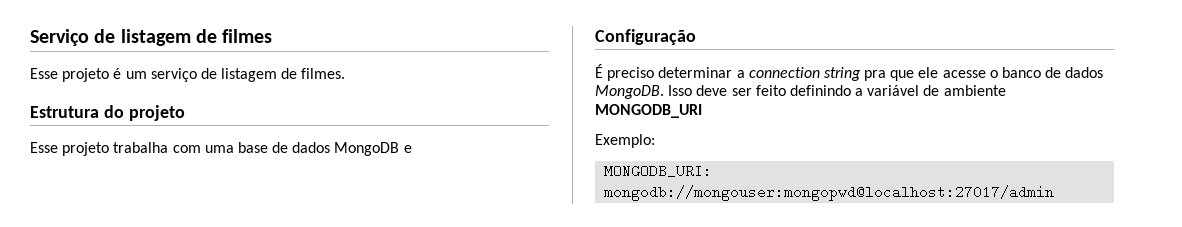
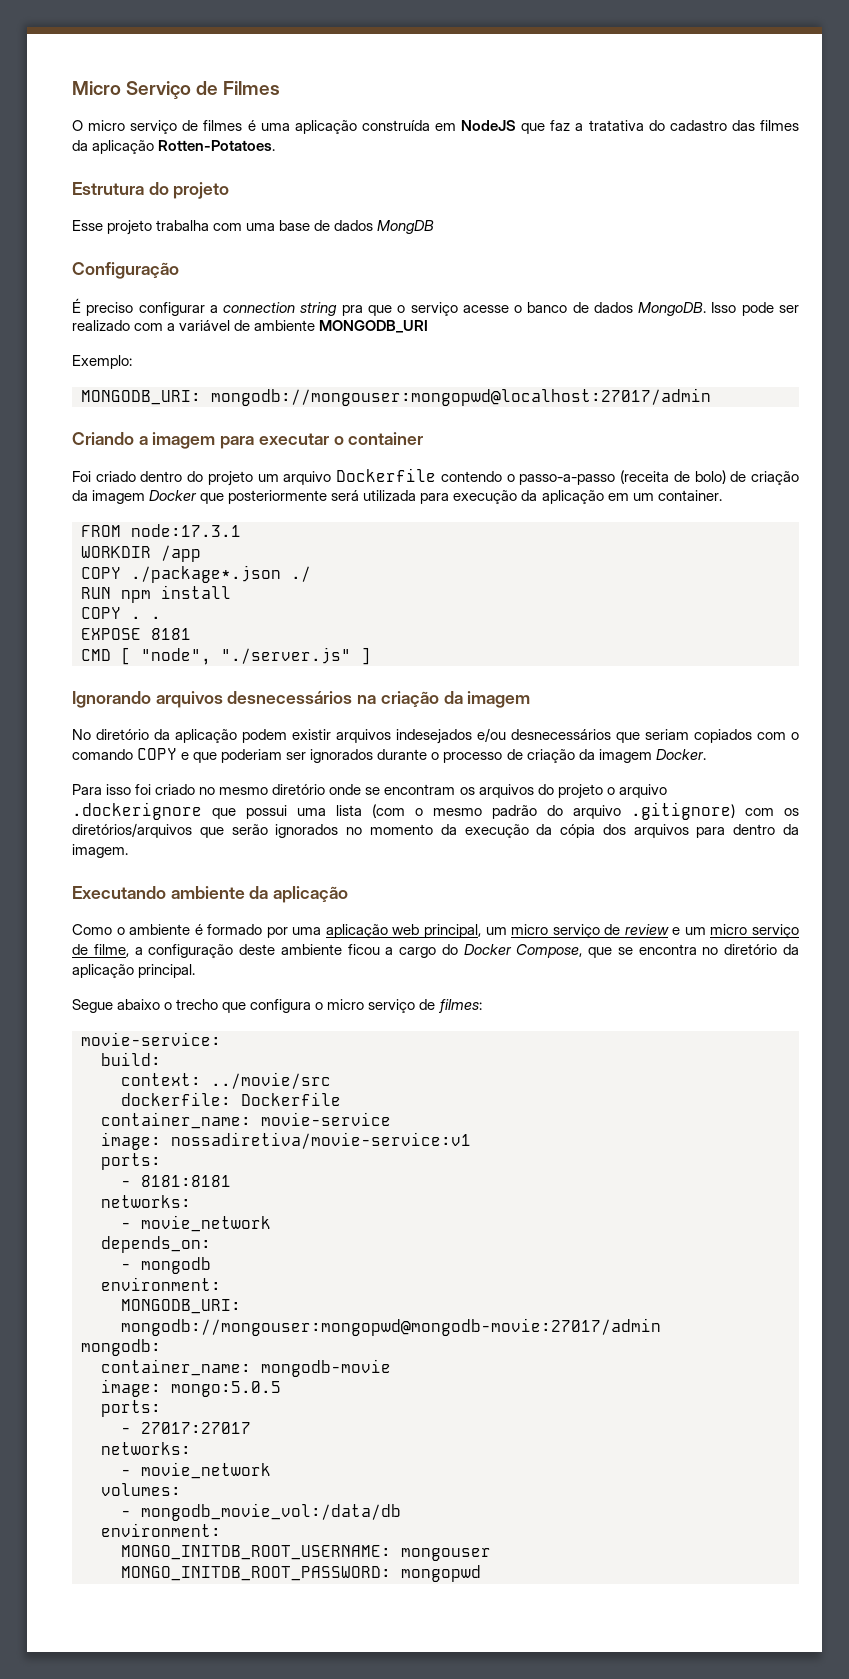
- Serviço de listagem de filmes
- Esse projeto é um serviço de listagem de filmes.
+ Micro Serviço de Filmes
+ O micro serviço de filmes é uma aplicação construída em NodeJS que faz a tratativa do cadastro das filmes da aplicação Rotten-Potatoes.
- Esse projeto trabalha com uma base de dados MongoDB e
+ Esse projeto trabalha com uma base de dados MongDB
- É preciso determinar a connection string pra que ele acesse o banco de dados MongoDB.
+ É preciso configurar a connection string pra que o serviço acesse o banco de dados MongoDB.
- Isso deve ser feito definindo a variável de ambiente MONGODB_URI
+ Isso pode ser realizado com a variável de ambiente MONGODB_URI
+ Criando a imagem para executar o container
+ Foi criado dentro do projeto um arquivo Dockerfile contendo o passo-a-passo (receita de bolo) de criação da imagem Docker que posteriormente será utilizada para execução da aplicação em um container.
+ FROM node:17.3.1
+ WORKDIR /app
+ COPY ./package*.json ./
+ RUN npm install
+ COPY . .
+ EXPOSE 8181
+ CMD [ "node", "./server.js" ]
+ Ignorando arquivos desnecessários na criação da imagem
+ No diretório da aplicação podem existir arquivos indesejados e/ou desnecessários que seriam copiados com o comando COPY e que poderiam ser ignorados durante o processo de criação da imagem Docker.
+ Para isso foi criado no mesmo diretório onde se encontram os arquivos do projeto o arquivo .dockerignore que possui uma lista (com o mesmo padrão do arquivo .gitignore) com os diretórios/arquivos que serão ignorados no momento da execução da cópia dos arquivos para dentro da imagem.
+ Executando ambiente da aplicação
+ Como o ambiente é formado por uma aplicação web principal, um micro serviço de review e um micro serviço de filme, a configuração deste ambiente ficou a cargo do Docker Compose, que se encontra no diretório da aplicação principal.
+ Segue abaixo o trecho que configura o micro serviço de filmes:
+ movie-service:
+ build:
+ context: ../movie/src
+ dockerfile: Dockerfile
+ container_name: movie-service
+ image: nossadiretiva/movie-service:v1
+ ports:
+ - 8181:8181
+ networks:
+ - movie_network
+ depends_on:
+ - mongodb
+ environment:
+ MONGODB_URI: mongodb://mongouser:mongopwd@mongodb-movie:27017/admin
+ mongodb:
+ container_name: mongodb-movie
+ image: mongo:5.0.5
+ ports:
+ - 27017:27017
+ networks:
+ - movie_network
+ volumes:
+ - mongodb_movie_vol:/data/db
+ environment:
+ MONGO_INITDB_ROOT_USERNAME: mongouser
+ MONGO_INITDB_ROOT_PASSWORD: mongopwd

